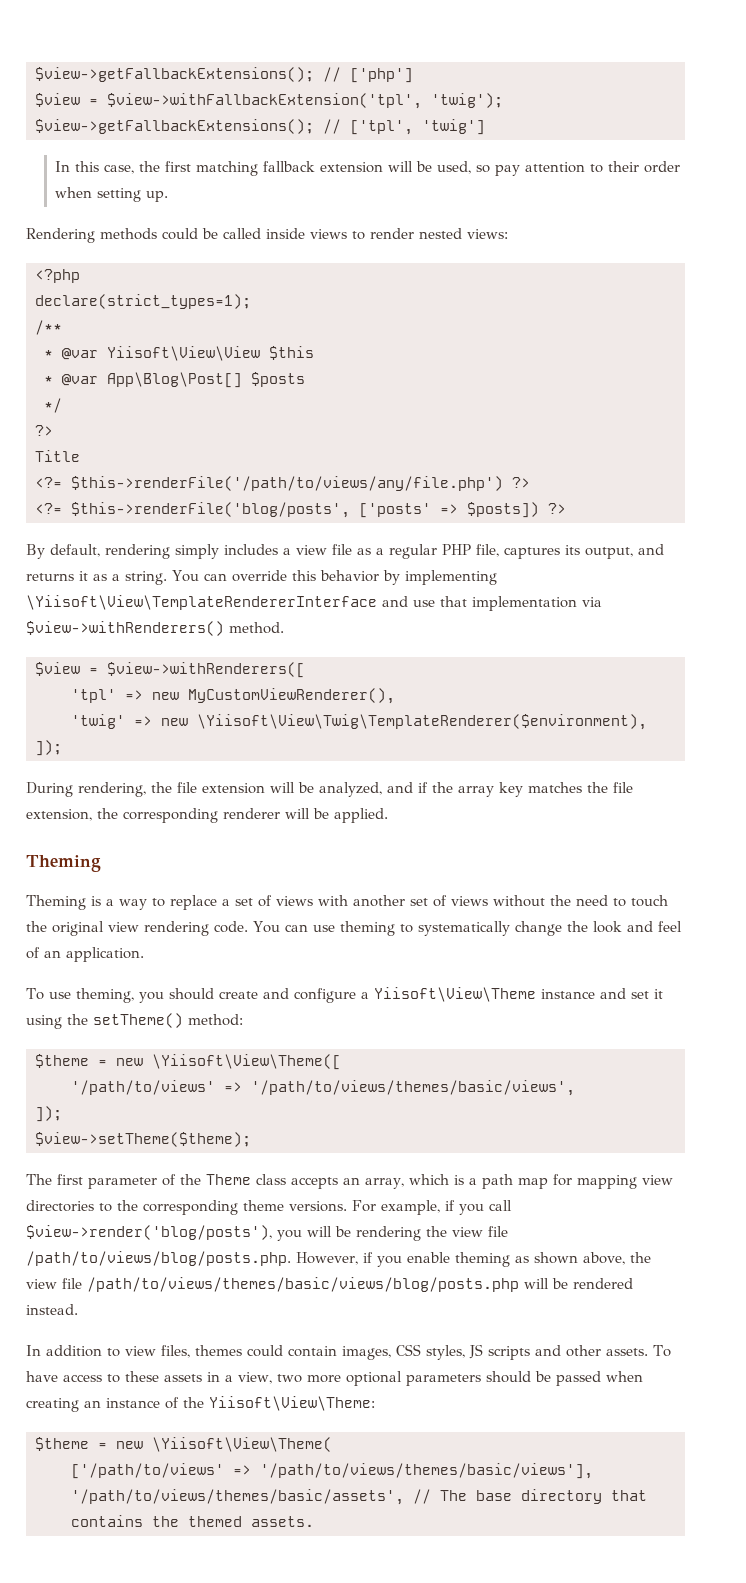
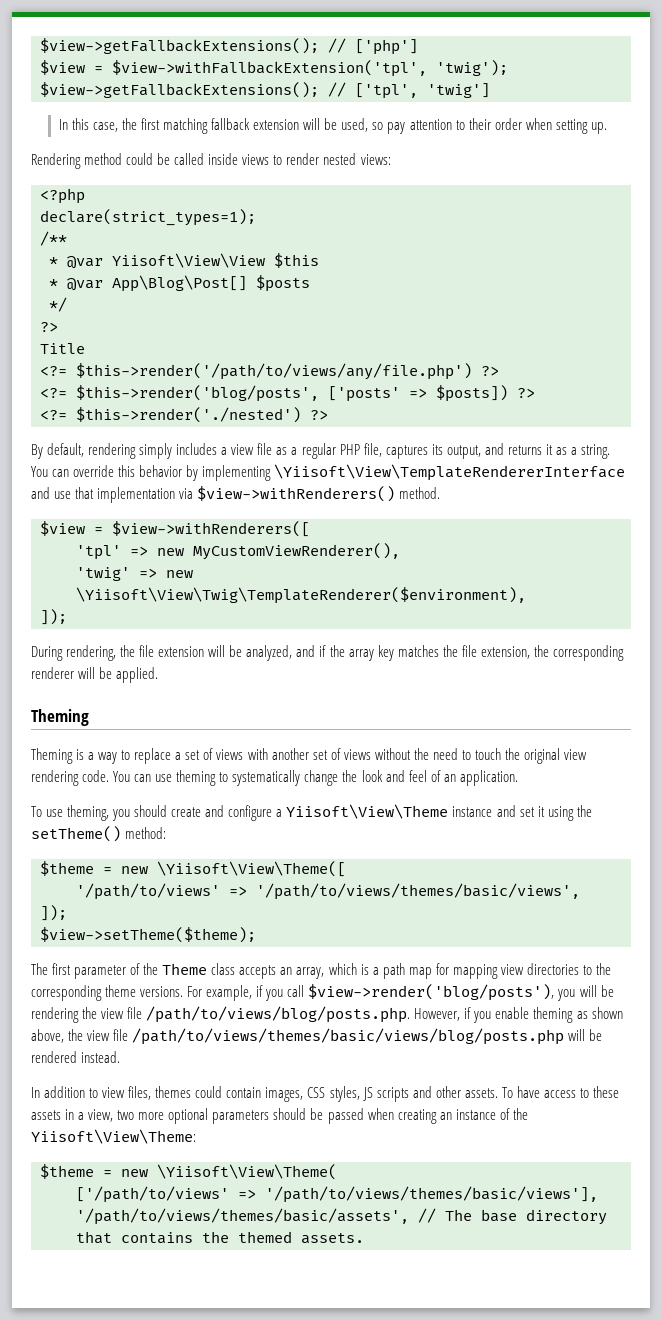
- Rendering methods could be called inside views to render nested views:
+ Rendering method could be called inside views to render nested views:
- <?= $this->renderFile('/path/to/views/any/file.php') ?>
- <?= $this->renderFile('blog/posts', ['posts' => $posts]) ?>
+ <?= $this->render('/path/to/views/any/file.php') ?>
+ <?= $this->render('blog/posts', ['posts' => $posts]) ?>
+ <?= $this->render('./nested') ?>

